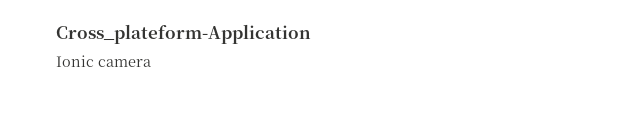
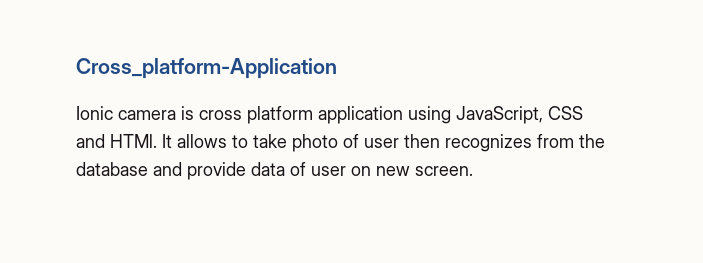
- Cross_plateform-Application
+ Cross_platform-Application
- Ionic camera
+ Ionic camera is cross platform application using JavaScript, CSS and HTMl. It allows to take photo of user then recognizes from the database and provide data of user on new screen.

